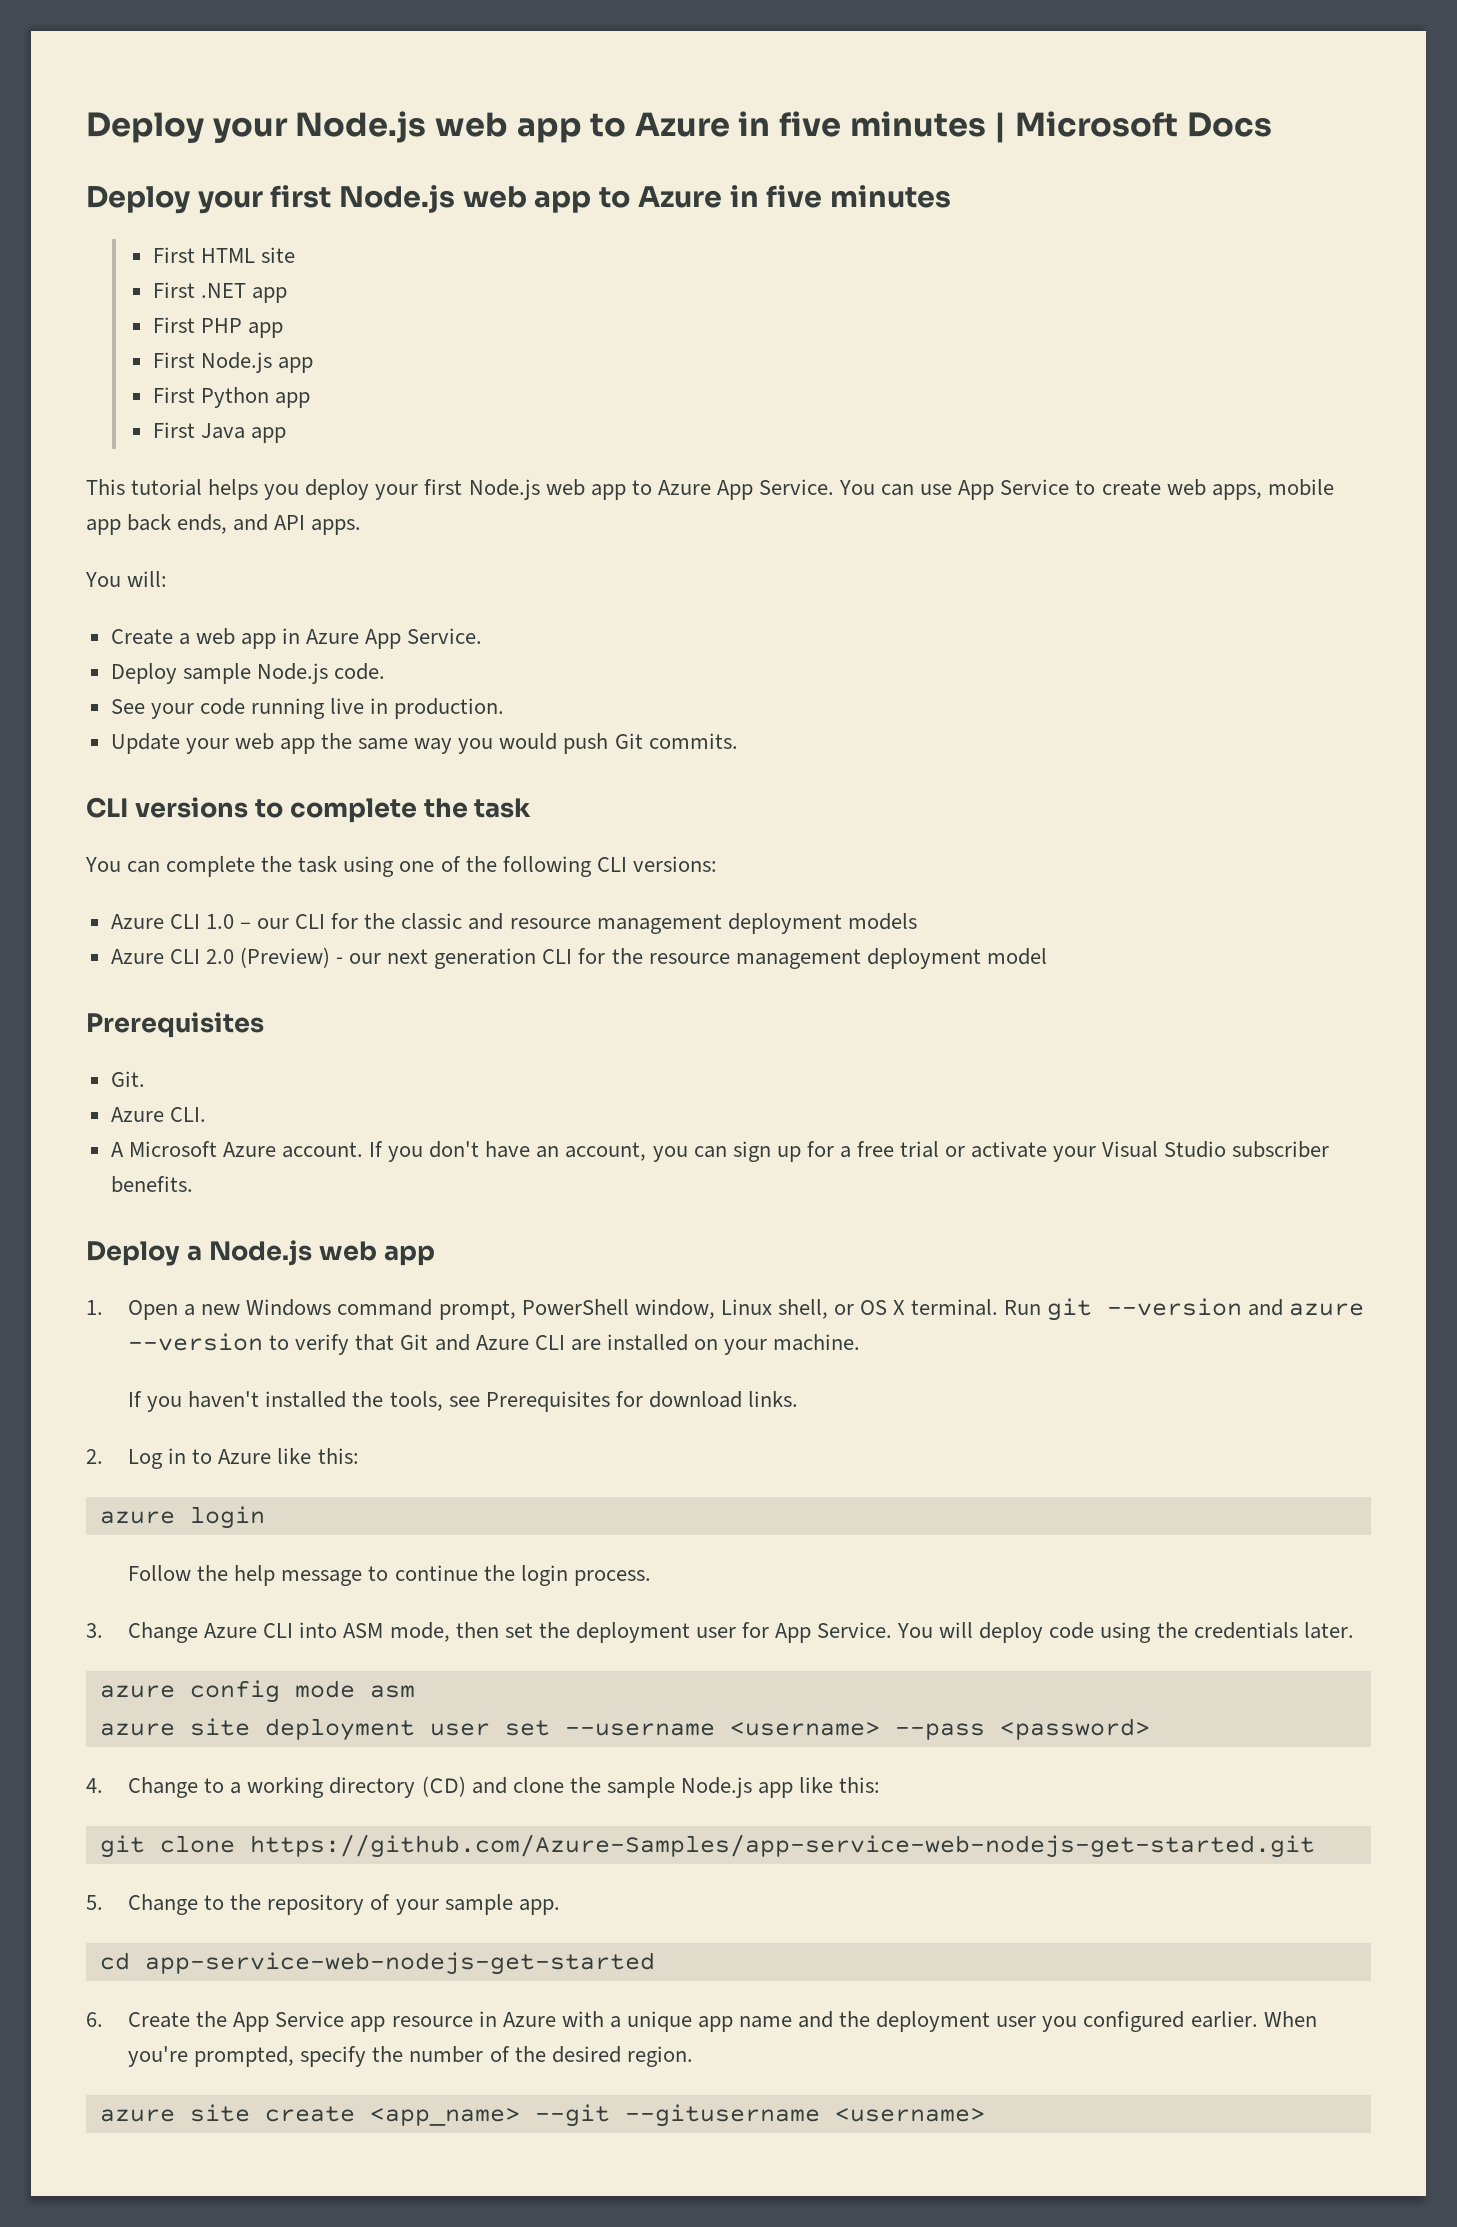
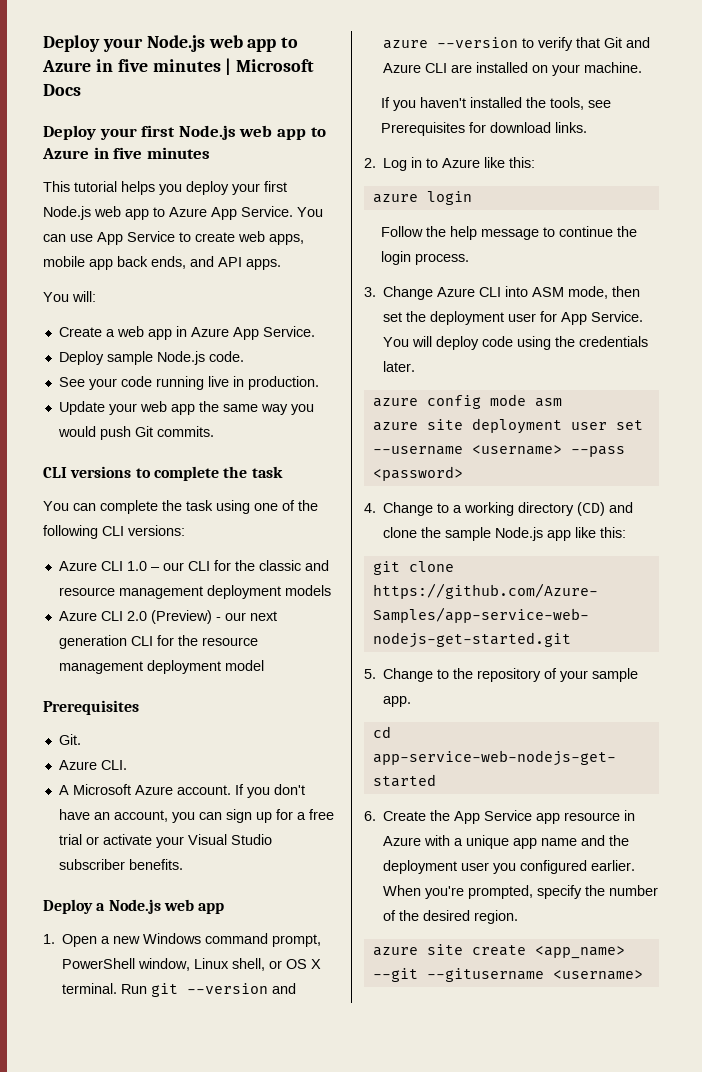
- First HTML site
- First .NET app
- First PHP app
- First Node.js app
- First Python app
- First Java app

